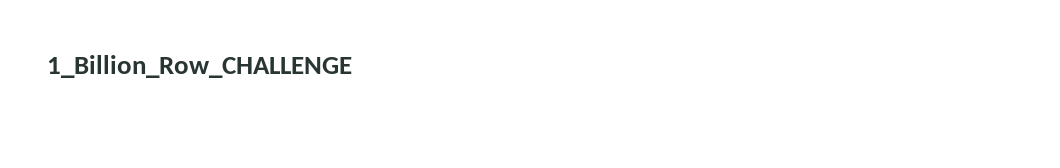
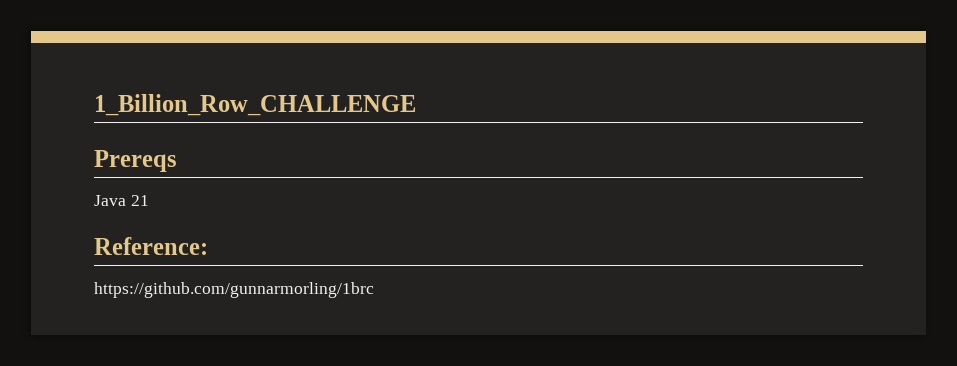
+ Prereqs
+ Java 21
+ Reference:
+ https://github.com/gunnarmorling/1brc

